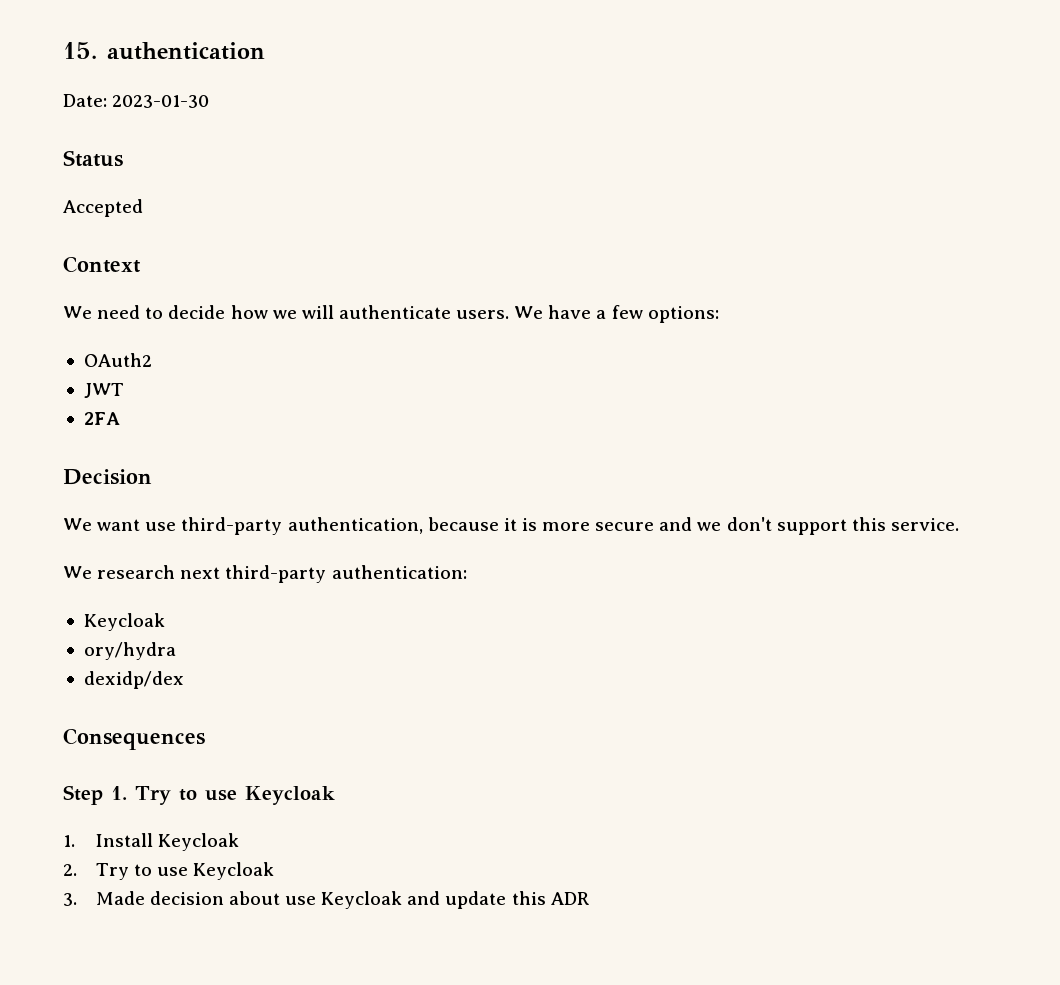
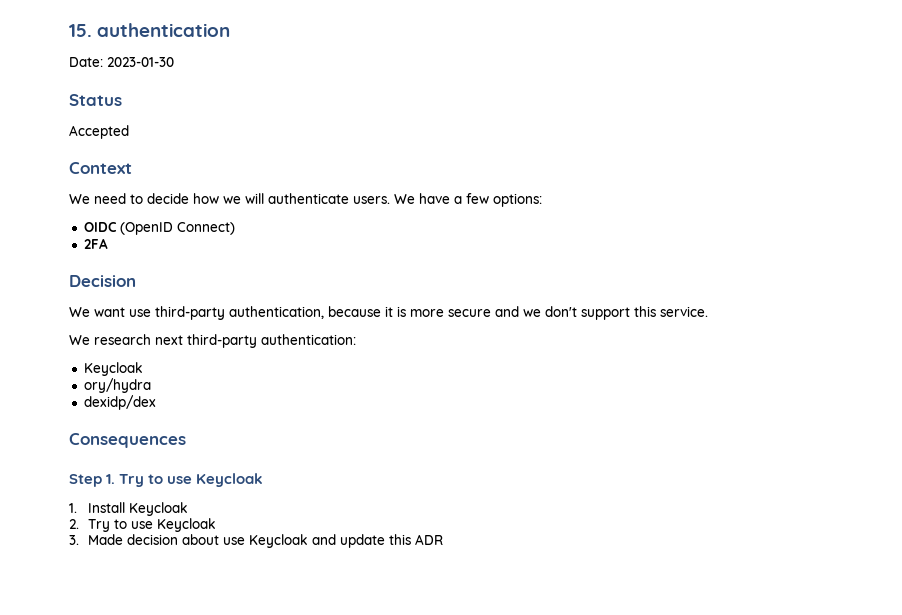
- OAuth2
- JWT
+ OIDC (OpenID Connect)

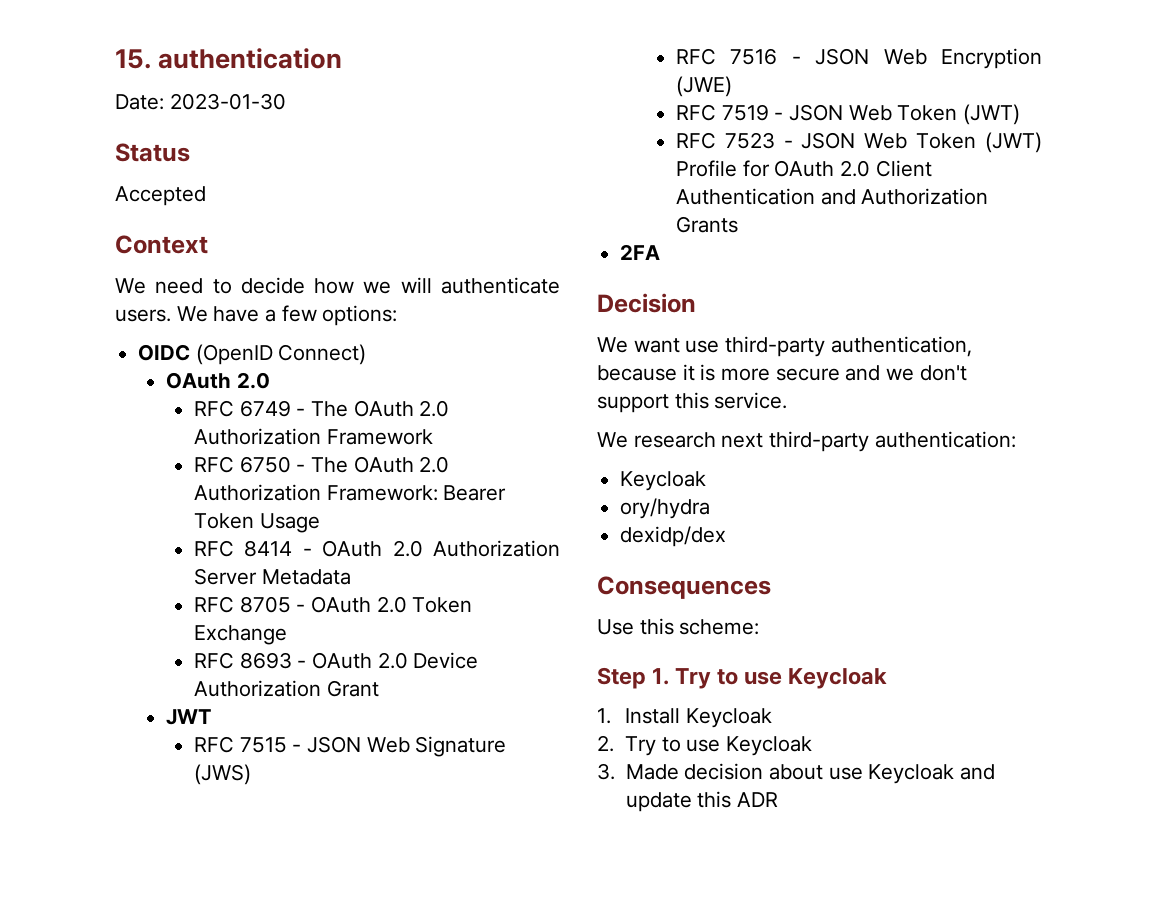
  OIDC (OpenID Connect)
+ OAuth 2.0
+ RFC 6749 - The OAuth 2.0 Authorization Framework
+ RFC 6750 - The OAuth 2.0 Authorization Framework: Bearer Token Usage
+ RFC 8414 - OAuth 2.0 Authorization Server Metadata
+ RFC 8705 - OAuth 2.0 Token Exchange
+ RFC 8693 - OAuth 2.0 Device Authorization Grant
+ JWT
+ RFC 7515 - JSON Web Signature (JWS)
+ RFC 7516 - JSON Web Encryption (JWE)
+ RFC 7519 - JSON Web Token (JWT)
+ RFC 7523 - JSON Web Token (JWT) Profile for OAuth 2.0 Client Authentication and Authorization Grants
+ Use this scheme:

